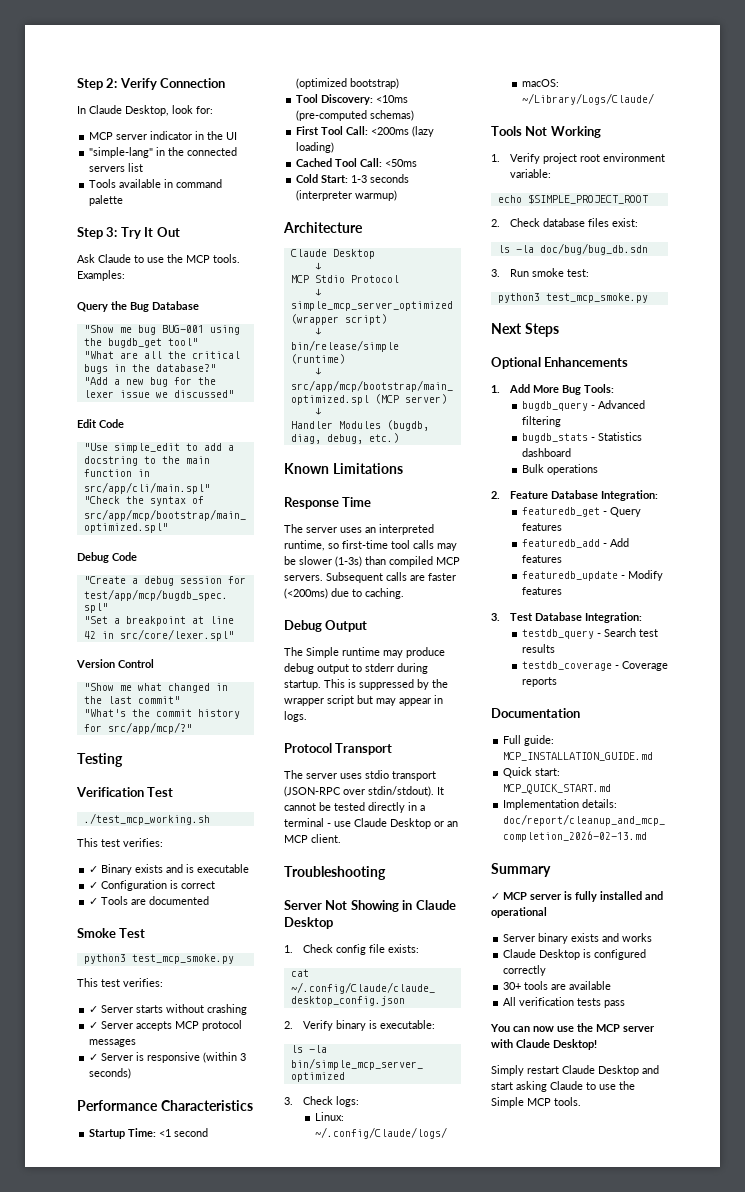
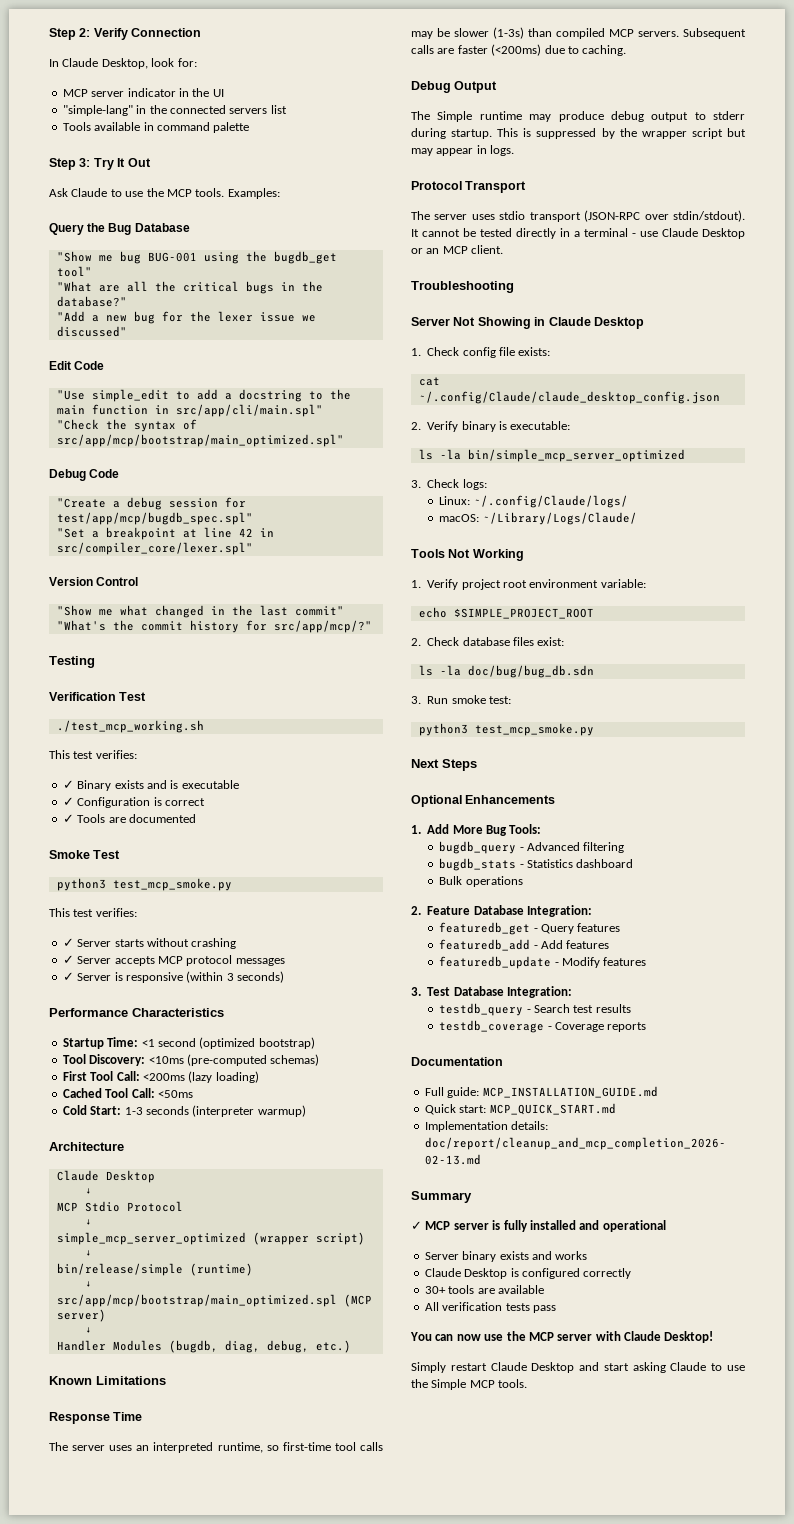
- "Set a breakpoint at line 42 in src/core/lexer.spl"
+ "Set a breakpoint at line 42 in src/compiler_core/lexer.spl"

